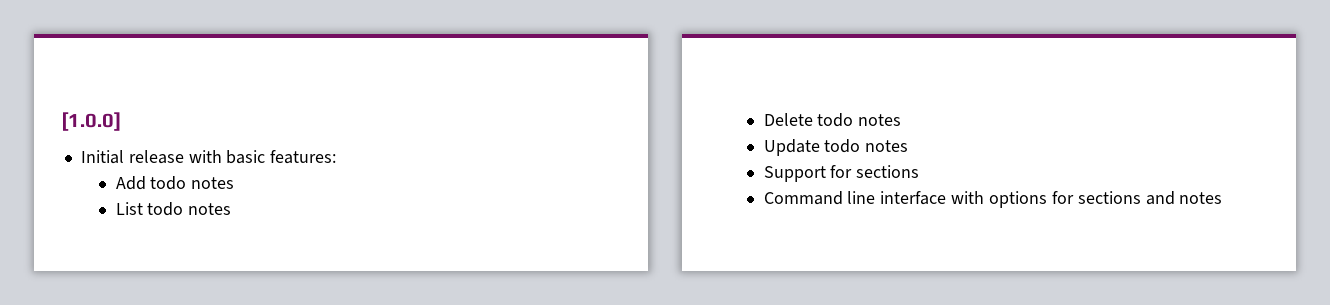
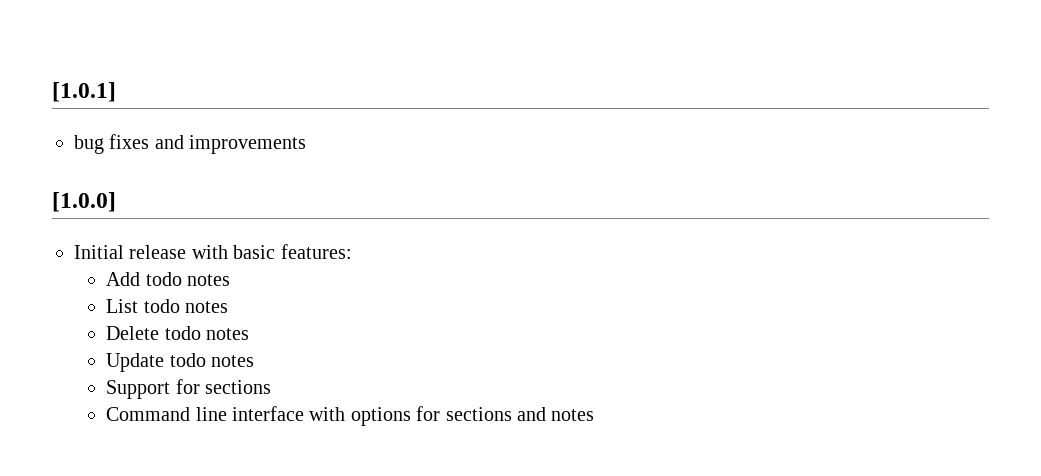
+ [1.0.1]
+ bug fixes and improvements

